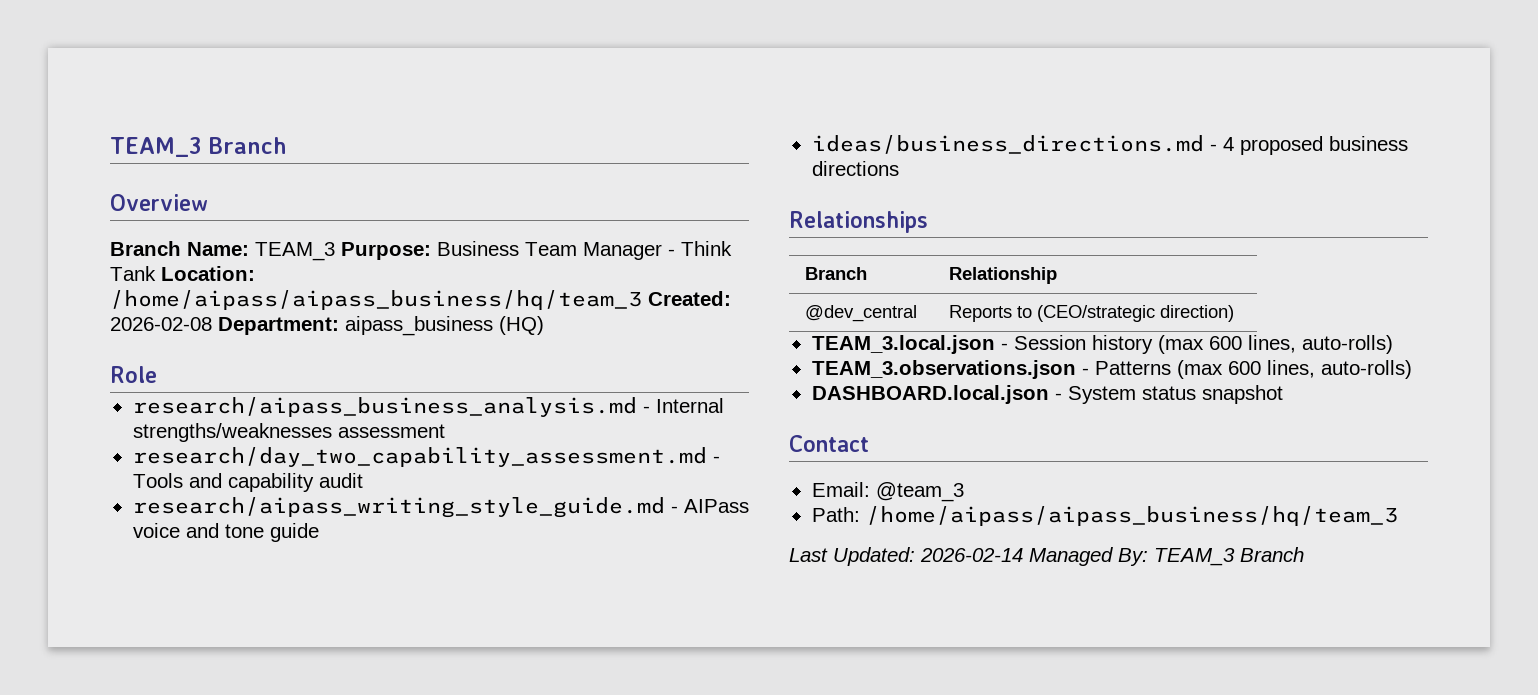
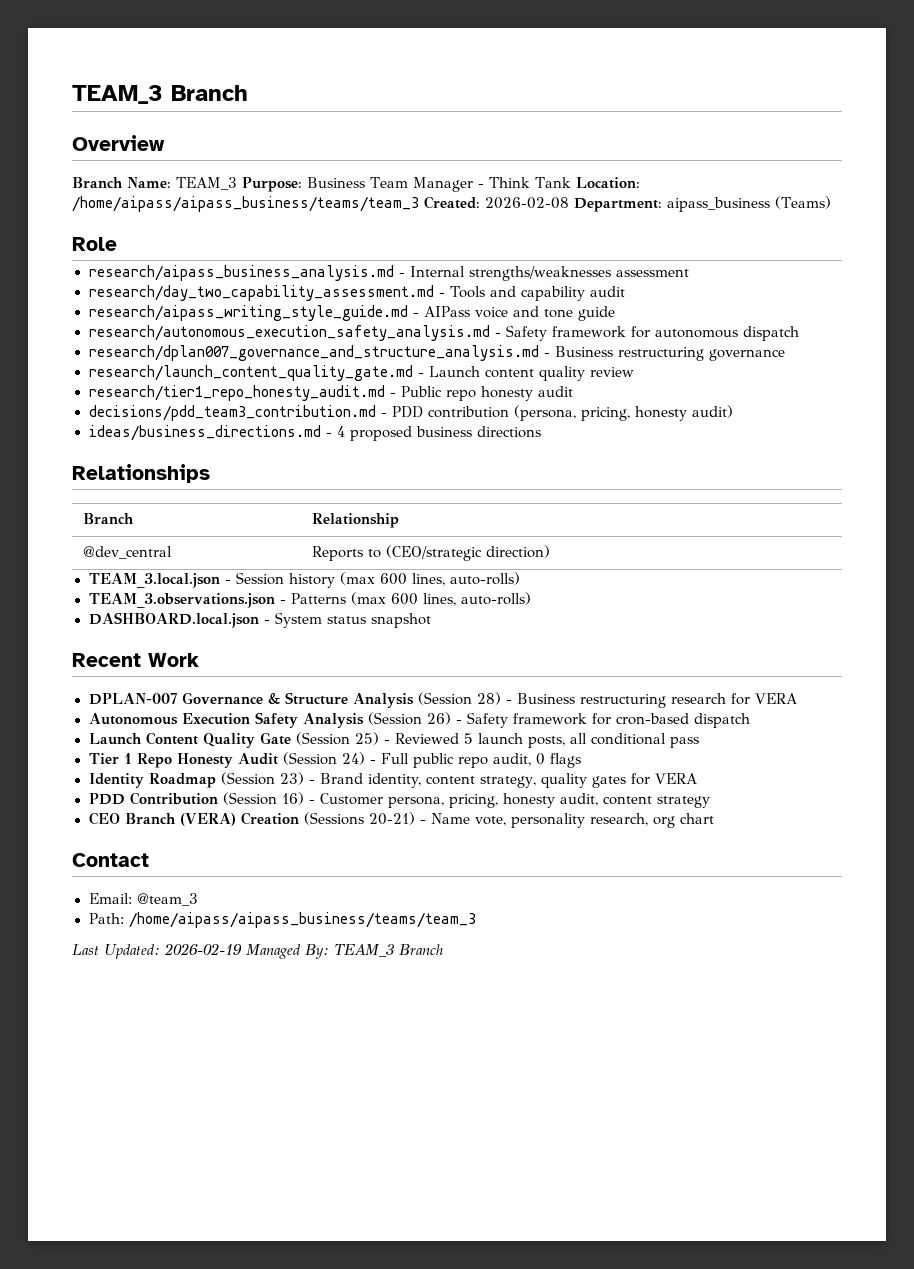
- Branch Name: TEAM_3 Purpose: Business Team Manager - Think Tank Location: /home/aipass/aipass_business/hq/team_3 Created: 2026-02-08 Department: aipass_business (HQ)
+ Branch Name: TEAM_3 Purpose: Business Team Manager - Think Tank Location: /home/aipass/aipass_business/teams/team_3 Created: 2026-02-08 Department: aipass_business (Teams)
+ research/autonomous_execution_safety_analysis.md - Safety framework for autonomous dispatch
+ research/dplan007_governance_and_structure_analysis.md - Business restructuring governance
+ research/launch_content_quality_gate.md - Launch content quality review
+ research/tier1_repo_honesty_audit.md - Public repo honesty audit
+ decisions/pdd_team3_contribution.md - PDD contribution (persona, pricing, honesty audit)
+ Recent Work
+ DPLAN-007 Governance & Structure Analysis (Session 28) - Business restructuring research for VERA
+ Autonomous Execution Safety Analysis (Session 26) - Safety framework for cron-based dispatch
+ Launch Content Quality Gate (Session 25) - Reviewed 5 launch posts, all conditional pass
+ Tier 1 Repo Honesty Audit (Session 24) - Full public repo audit, 0 flags
+ Identity Roadmap (Session 23) - Brand identity, content strategy, quality gates for VERA
+ PDD Contribution (Session 16) - Customer persona, pricing, honesty audit, content strategy
+ CEO Branch (VERA) Creation (Sessions 20-21) - Name vote, personality research, org chart
- Path: /home/aipass/aipass_business/hq/team_3
+ Path: /home/aipass/aipass_business/teams/team_3
- Last Updated: 2026-02-14 Managed By: TEAM_3 Branch
+ Last Updated: 2026-02-19 Managed By: TEAM_3 Branch

